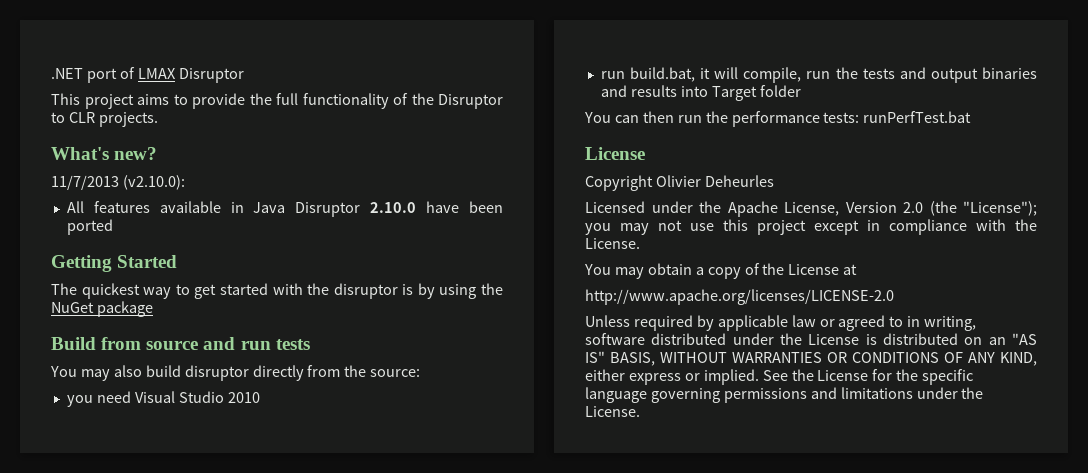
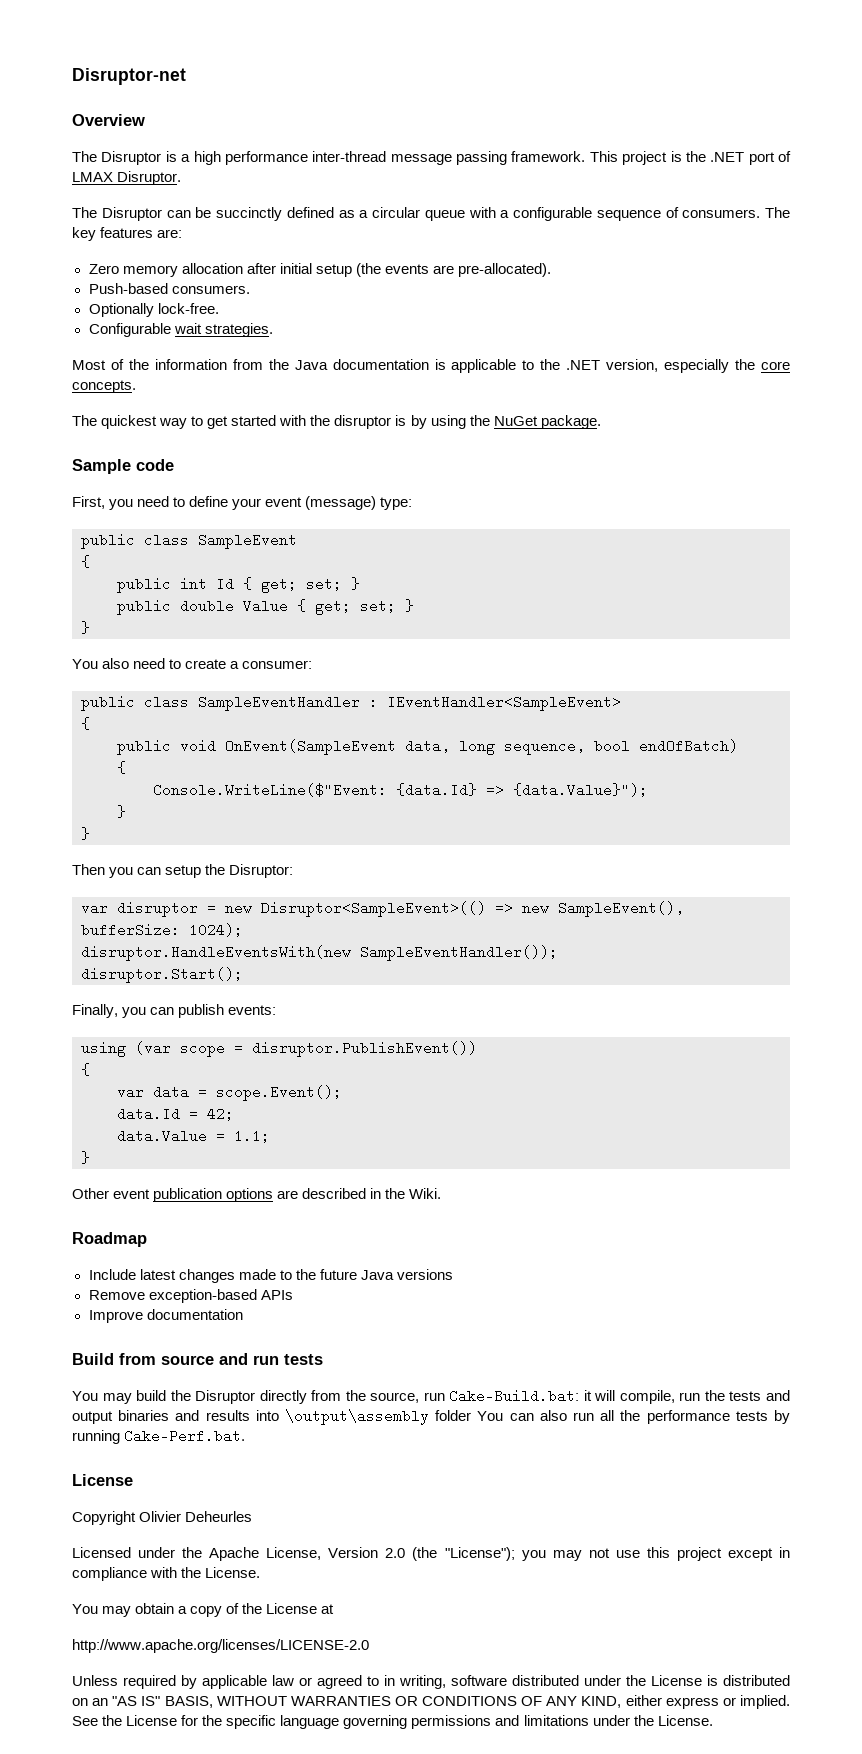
- .NET port of LMAX Disruptor
- This project aims to provide the full functionality of the Disruptor to CLR projects.
- What's new?
- 11/7/2013 (v2.10.0):
- All features available in Java Disruptor 2.10.0 have been ported
- Getting Started
+ Disruptor-net
+ Overview
+ The Disruptor is a high performance inter-thread message passing framework. This project is the .NET port of LMAX Disruptor.
+ The Disruptor can be succinctly defined as a circular queue with a configurable sequence of consumers. The key features are:
+ Zero memory allocation after initial setup (the events are pre-allocated).
+ Push-based consumers.
+ Optionally lock-free.
+ Configurable wait strategies.
+ Most of the information from the Java documentation is applicable to the .NET version, especially the core concepts.
- The quickest way to get started with the disruptor is by using the NuGet package
+ The quickest way to get started with the disruptor is by using the NuGet package.
+ Sample code
+ First, you need to define your event (message) type:
+ public class SampleEvent
+ {
+ public int Id { get; set; }
+ public double Value { get; set; }
+ }
+ You also need to create a consumer:
+ public class SampleEventHandler : IEventHandler<SampleEvent>
+ {
+ public void OnEvent(SampleEvent data, long sequence, bool endOfBatch)
+ {
+ Console.WriteLine($"Event: {data.Id} => {data.Value}");
+ }
+ }
+ Then you can setup the Disruptor:
+ var disruptor = new Disruptor<SampleEvent>(() => new SampleEvent(), bufferSize: 1024);
+ disruptor.HandleEventsWith(new SampleEventHandler());
+ disruptor.Start();
+ Finally, you can publish events:
+ using (var scope = disruptor.PublishEvent())
+ {
+ var data = scope.Event();
+ data.Id = 42;
+ data.Value = 1.1;
+ }
+ Other event publication options are described in the Wiki.
+ Roadmap
+ Include latest changes made to the future Java versions
+ Remove exception-based APIs
+ Improve documentation
- You may also build disruptor directly from the source:
- you need Visual Studio 2010
- run build.bat, it will compile, run the tests and output binaries and results into Target folder
- You can then run the performance tests: runPerfTest.bat
+ You may build the Disruptor directly from the source, run Cake-Build.bat: it will compile, run the tests and output binaries and results into \output\assembly folder You can also run all the performance tests by running Cake-Perf.bat.

